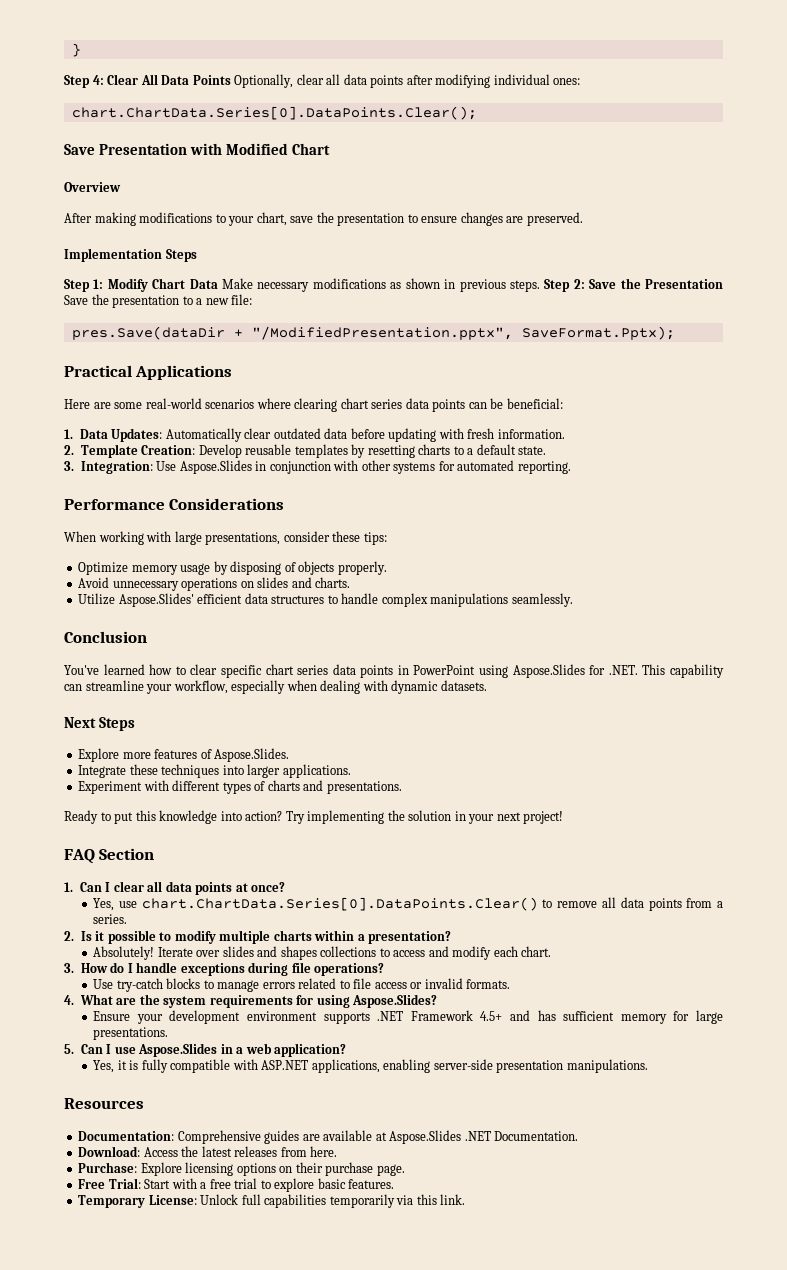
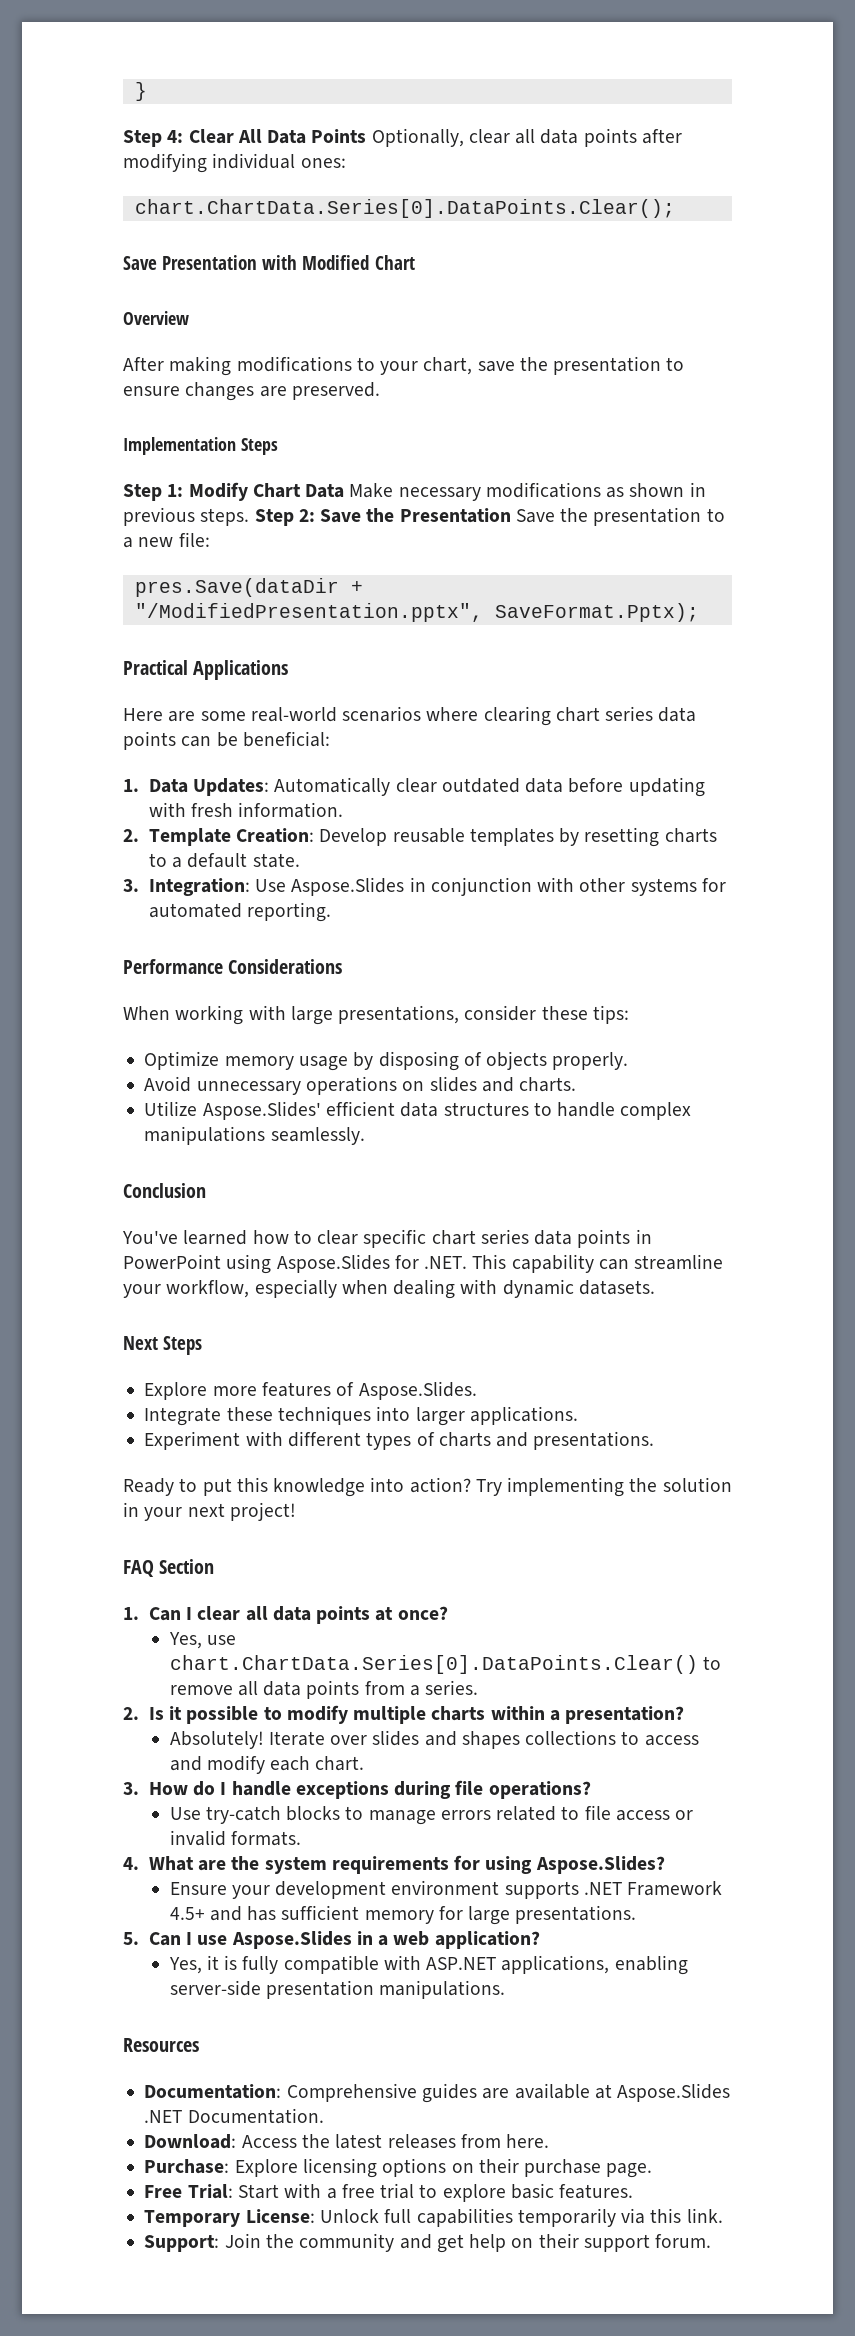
+ Support: Join the community and get help on their support forum.

